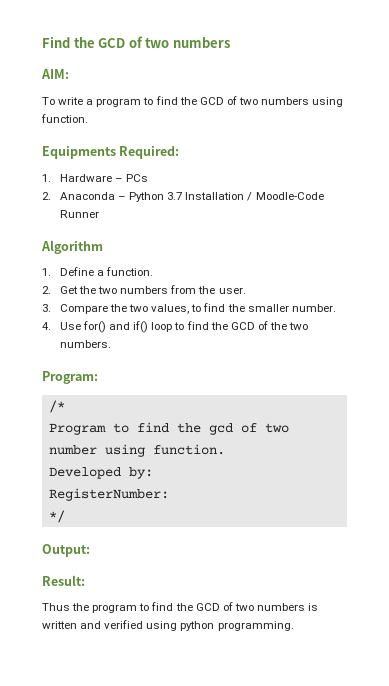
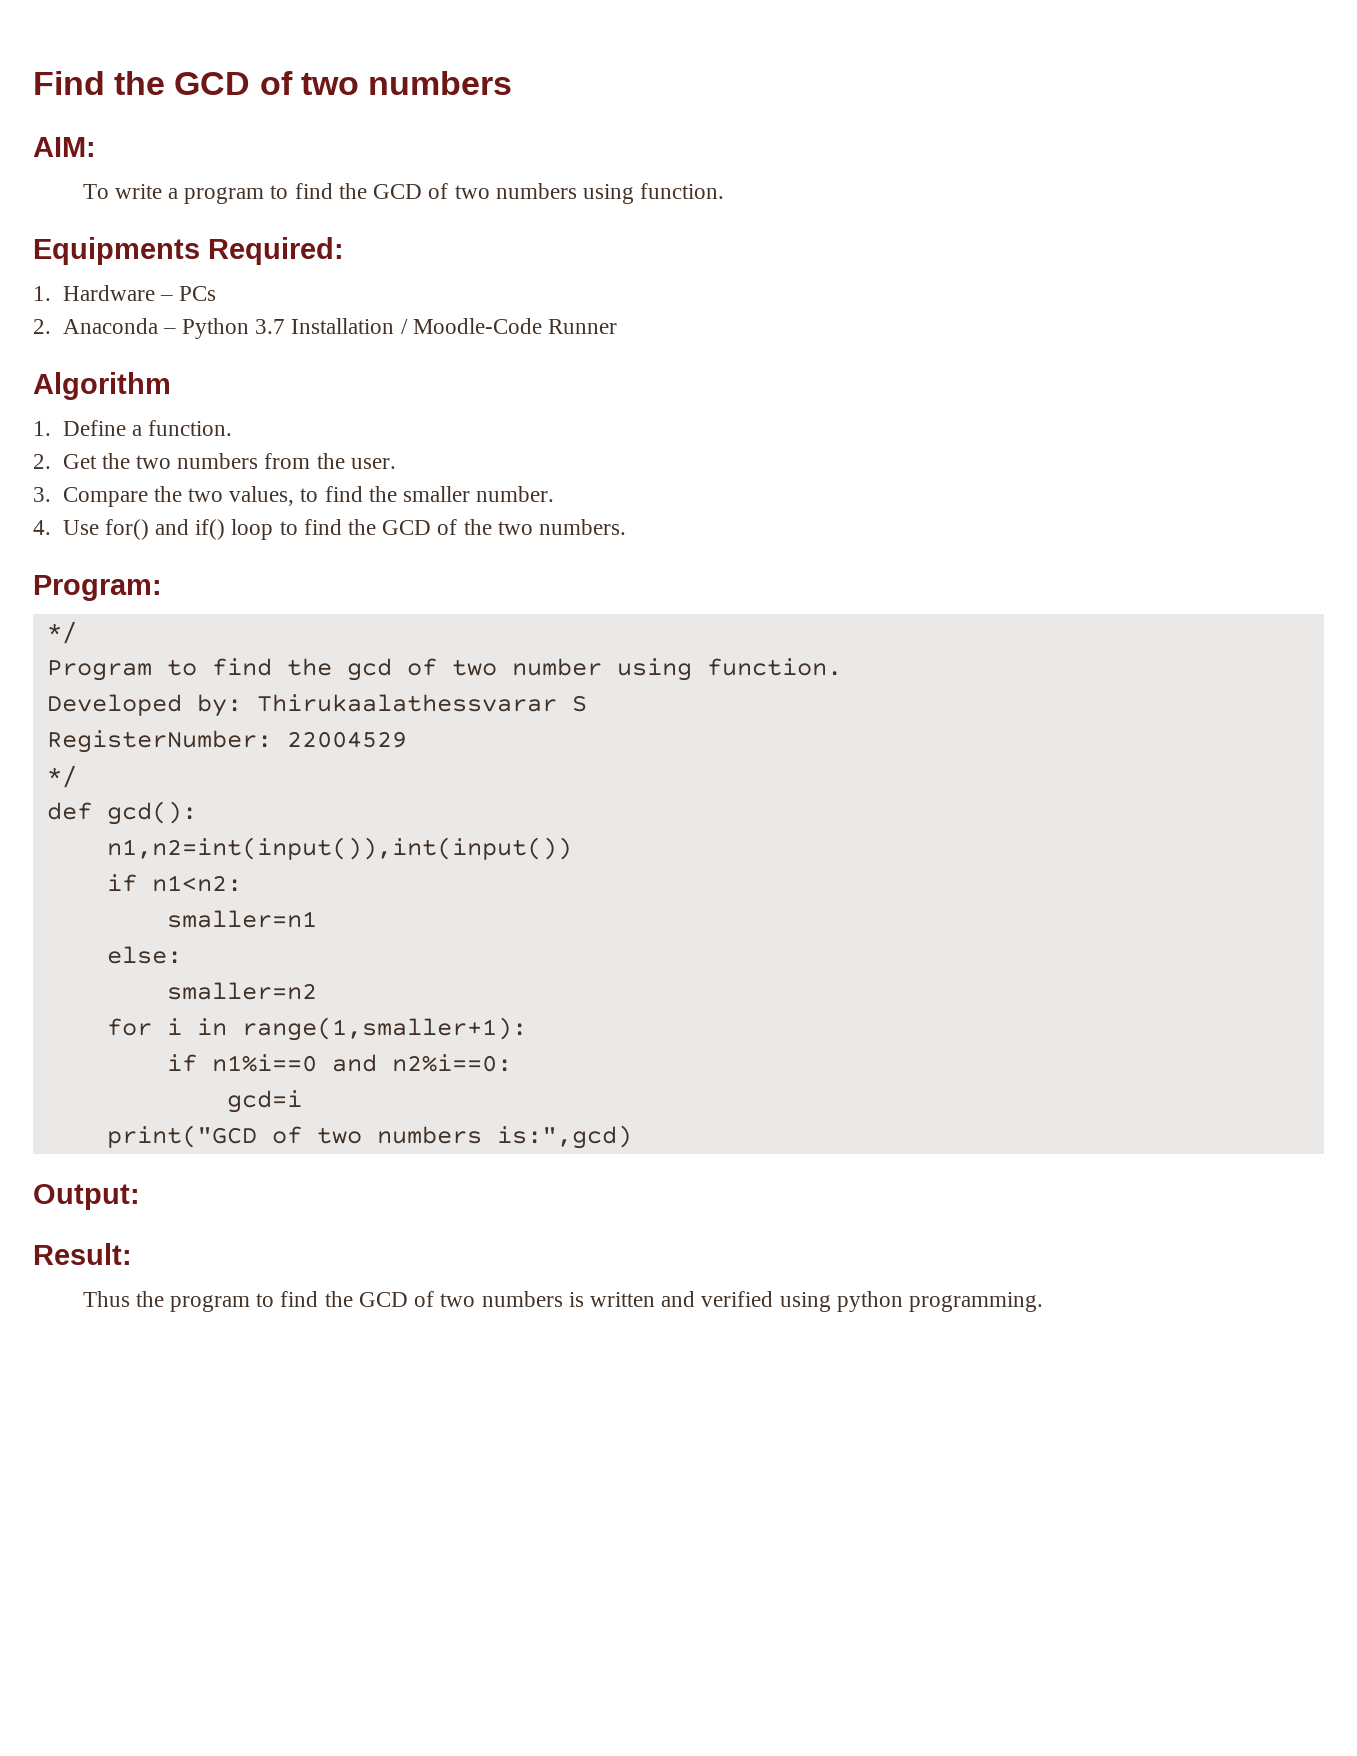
  Program:
- /*
+ */
- Developed by:
+ Developed by: Thirukaalathessvarar S
- RegisterNumber:
+ RegisterNumber: 22004529
  */
+ def gcd():
+ n1,n2=int(input()),int(input())
+ if n1<n2:
+ smaller=n1
+ else:
+ smaller=n2
+ for i in range(1,smaller+1):
+ if n1%i==0 and n2%i==0:
+ gcd=i
+ print("GCD of two numbers is:",gcd)

